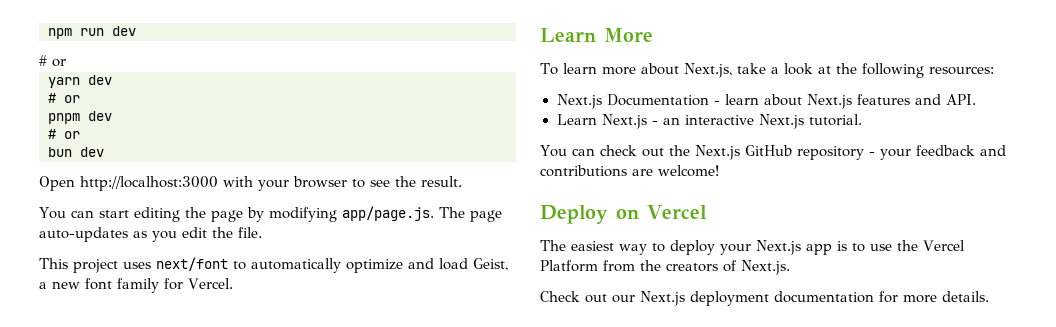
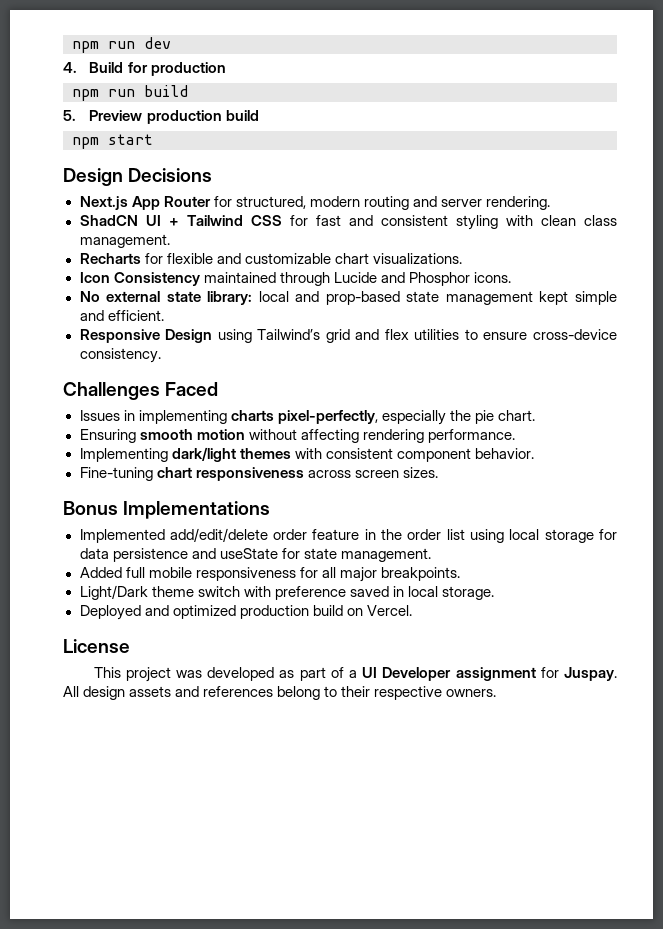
  npm run dev
- # or
- yarn dev
- # or
- pnpm dev
- # or
- bun dev
- Open http://localhost:3000 with your browser to see the result.
- You can start editing the page by modifying app/page.js. The page auto-updates as you edit the file.
- This project uses next/font to automatically optimize and load Geist, a new font family for Vercel.
- Learn More
- To learn more about Next.js, take a look at the following resources:
- Next.js Documentation - learn about Next.js features and API.
- Learn Next.js - an interactive Next.js tutorial.
- You can check out the Next.js GitHub repository - your feedback and contributions are welcome!
- Deploy on Vercel
- The easiest way to deploy your Next.js app is to use the Vercel Platform from the creators of Next.js.
- Check out our Next.js deployment documentation for more details.
+ 4. Build for production
+ npm run build
+ 5. Preview production build
+ npm start
+ Design Decisions
+ Next.js App Router for structured, modern routing and server rendering.
+ ShadCN UI + Tailwind CSS for fast and consistent styling with clean class management.
+ Recharts for flexible and customizable chart visualizations.
+ Icon Consistency maintained through Lucide and Phosphor icons.
+ No external state library: local and prop-based state management kept simple and efficient.
+ Responsive Design using Tailwind’s grid and flex utilities to ensure cross-device consistency.
+ Challenges Faced
+ Issues in implementing charts pixel-perfectly, especially the pie chart.
+ Ensuring smooth motion without affecting rendering performance.
+ Implementing dark/light themes with consistent component behavior.
+ Fine-tuning chart responsiveness across screen sizes.
+ Bonus Implementations
+ Implemented add/edit/delete order feature in the order list using local storage for data persistence and useState for state management.
+ Added full mobile responsiveness for all major breakpoints.
+ Light/Dark theme switch with preference saved in local storage.
+ Deployed and optimized production build on Vercel.
+ License
+ This project was developed as part of a UI Developer assignment for Juspay. All design assets and references belong to their respective owners.

